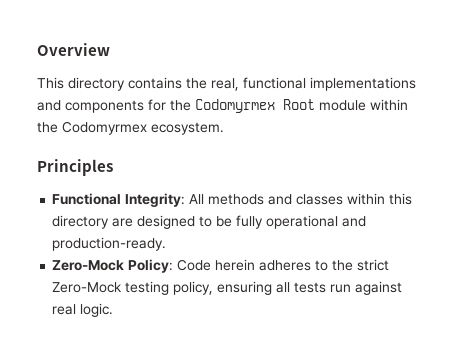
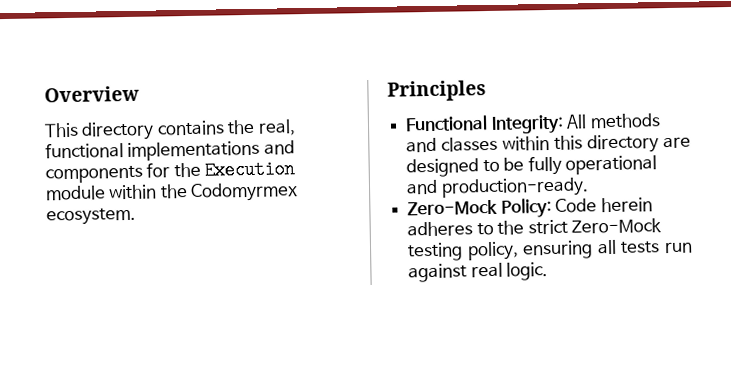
- This directory contains the real, functional implementations and components for the Codomyrmex Root module within the Codomyrmex ecosystem.
+ This directory contains the real, functional implementations and components for the Execution module within the Codomyrmex ecosystem.

